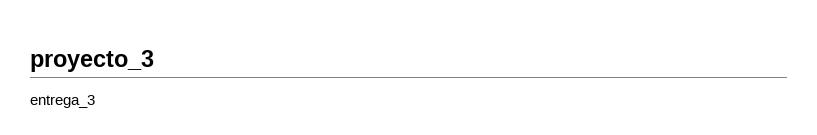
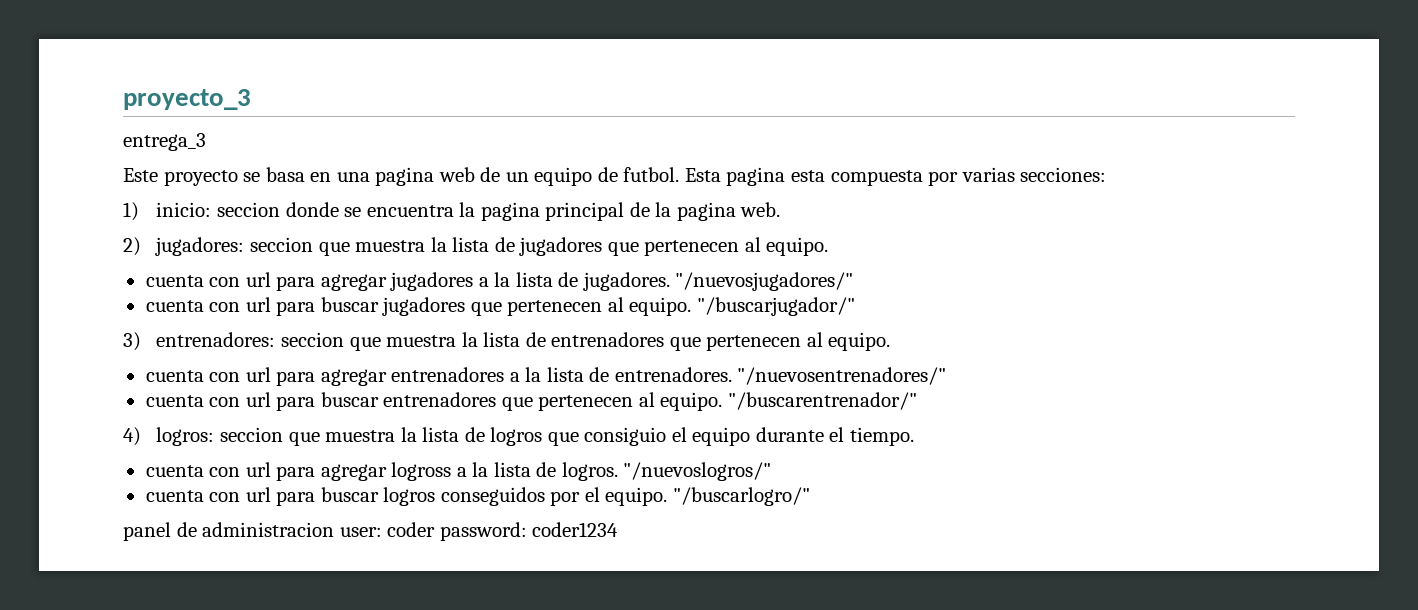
+ Este proyecto se basa en una pagina web de un equipo de futbol. Esta pagina esta compuesta por varias secciones:
+ 1) inicio: seccion donde se encuentra la pagina principal de la pagina web.
+ 2) jugadores: seccion que muestra la lista de jugadores que pertenecen al equipo.
+ cuenta con url para agregar jugadores a la lista de jugadores. "/nuevosjugadores/"
+ cuenta con url para buscar jugadores que pertenecen al equipo. "/buscarjugador/"
+ 3) entrenadores: seccion que muestra la lista de entrenadores que pertenecen al equipo.
+ cuenta con url para agregar entrenadores a la lista de entrenadores. "/nuevosentrenadores/"
+ cuenta con url para buscar entrenadores que pertenecen al equipo. "/buscarentrenador/"
+ 4) logros: seccion que muestra la lista de logros que consiguio el equipo durante el tiempo.
+ cuenta con url para agregar logross a la lista de logros. "/nuevoslogros/"
+ cuenta con url para buscar logros conseguidos por el equipo. "/buscarlogro/"
+ panel de administracion user: coder password: coder1234

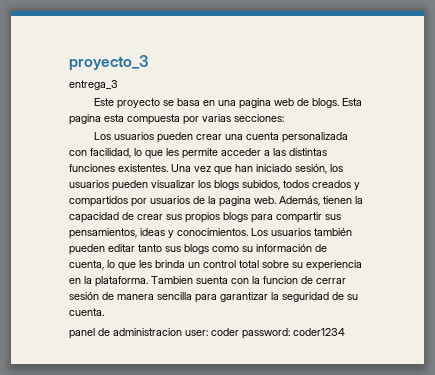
- Este proyecto se basa en una pagina web de un equipo de futbol.
+ Este proyecto se basa en una pagina web de blogs.
- 1) inicio: seccion donde se encuentra la pagina principal de la pagina web.
- 2) jugadores: seccion que muestra la lista de jugadores que pertenecen al equipo.
- cuenta con url para agregar jugadores a la lista de jugadores. "/nuevosjugadores/"
- cuenta con url para buscar jugadores que pertenecen al equipo. "/buscarjugador/"
- 3) entrenadores: seccion que muestra la lista de entrenadores que pertenecen al equipo.
- cuenta con url para agregar entrenadores a la lista de entrenadores. "/nuevosentrenadores/"
- cuenta con url para buscar entrenadores que pertenecen al equipo. "/buscarentrenador/"
- 4) logros: seccion que muestra la lista de logros que consiguio el equipo durante el tiempo.
- cuenta con url para agregar logross a la lista de logros. "/nuevoslogros/"
- cuenta con url para buscar logros conseguidos por el equipo. "/buscarlogro/"
+ Los usuarios pueden crear una cuenta personalizada con facilidad, lo que les permite acceder a las distintas funciones existentes. Una vez que han iniciado sesión, los usuarios pueden visualizar los blogs subidos, todos creados y compartidos por usuarios de la pagina web. Además, tienen la capacidad de crear sus propios blogs para compartir sus pensamientos, ideas y conocimientos. Los usuarios también pueden editar tanto sus blogs como su información de cuenta, lo que les brinda un control total sobre su experiencia en la plataforma. Tambien suenta con la funcion de cerrar sesión de manera sencilla para garantizar la seguridad de su cuenta.

